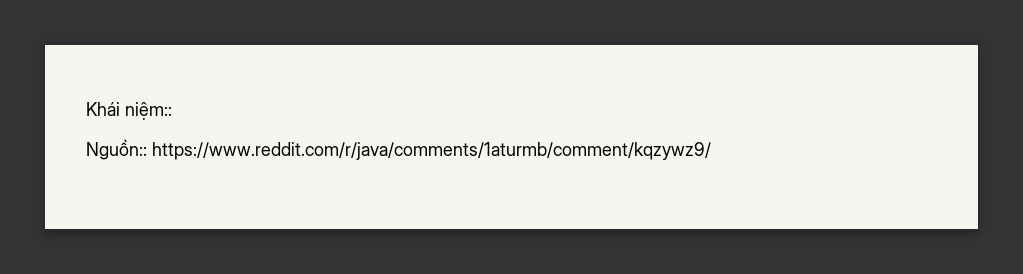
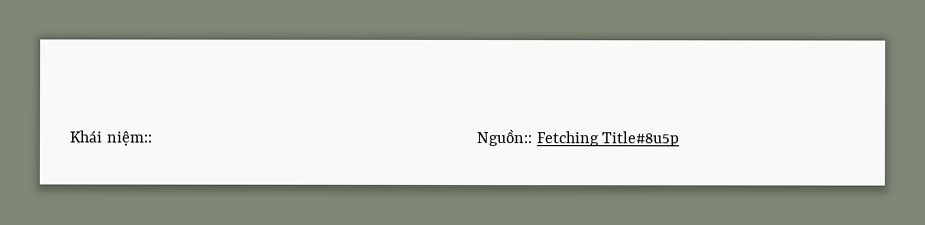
- Nguồn:: https://www.reddit.com/r/java/comments/1aturmb/comment/kqzywz9/
+ Nguồn:: Fetching Title#8u5p

